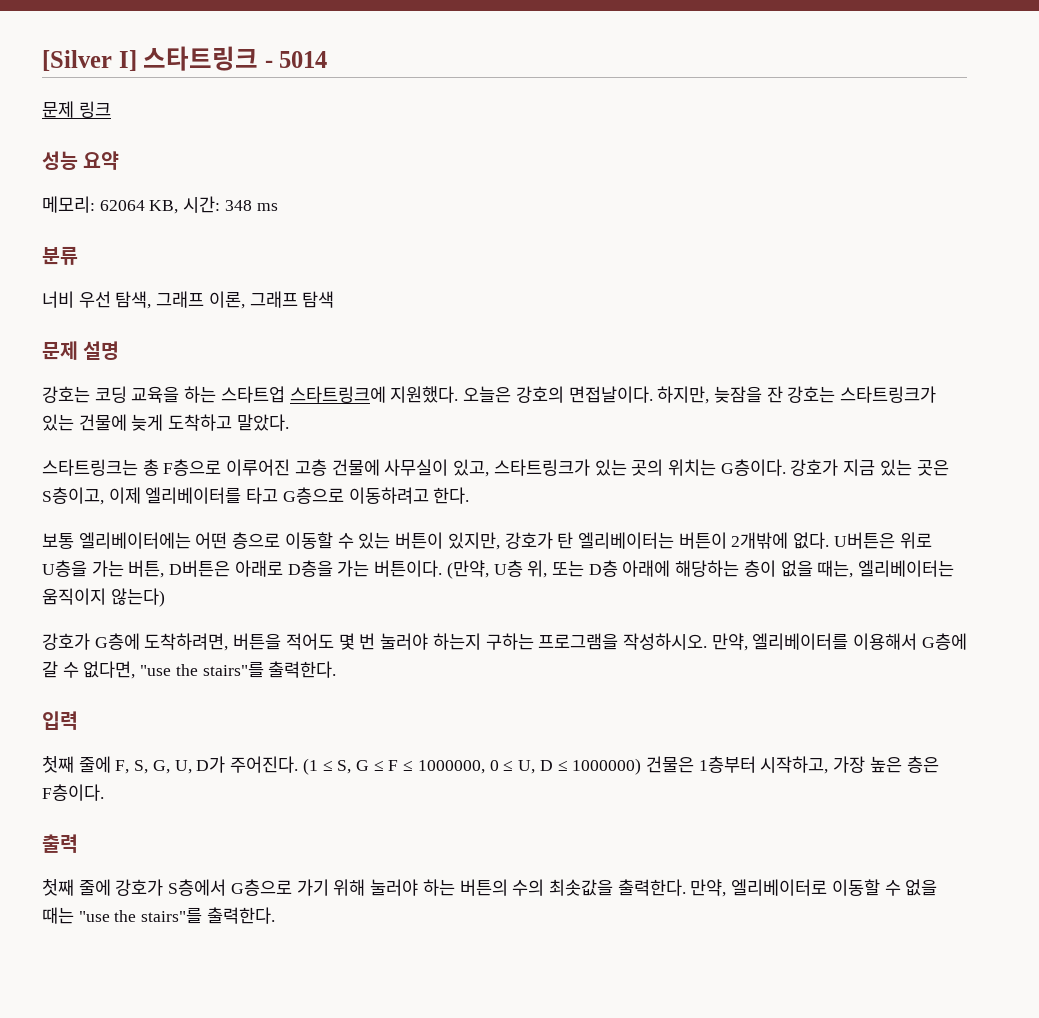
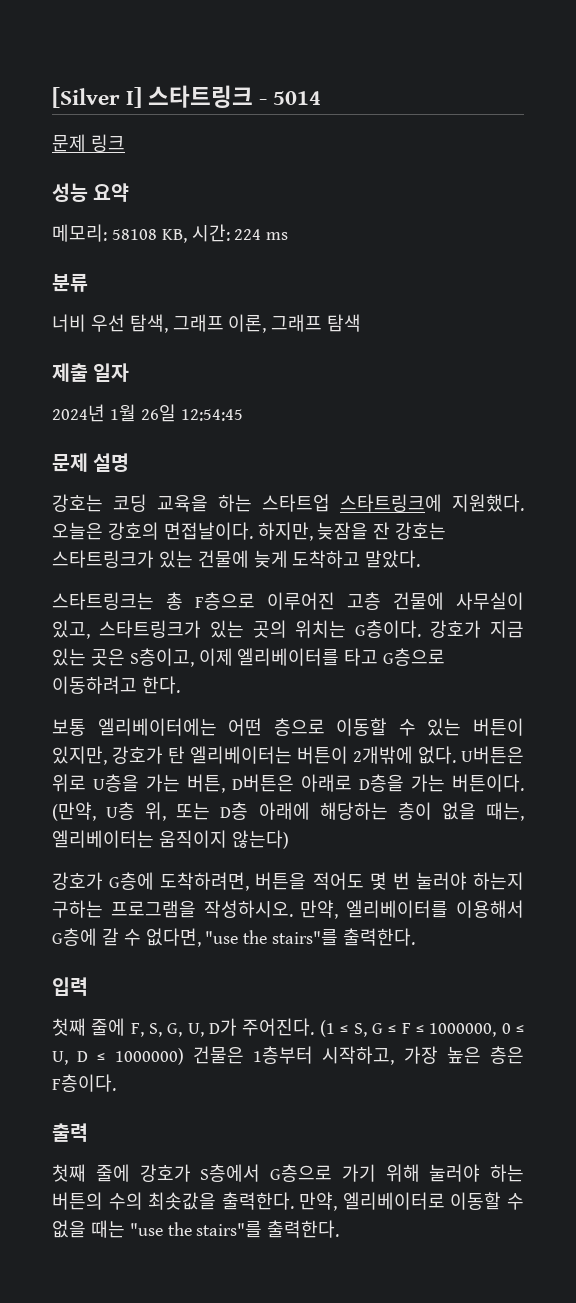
- 메모리: 62064 KB, 시간: 348 ms
+ 메모리: 58108 KB, 시간: 224 ms
+ 제출 일자
+ 2024년 1월 26일 12:54:45

